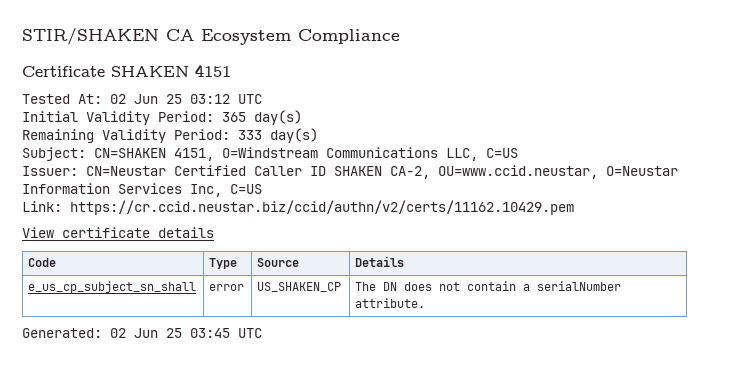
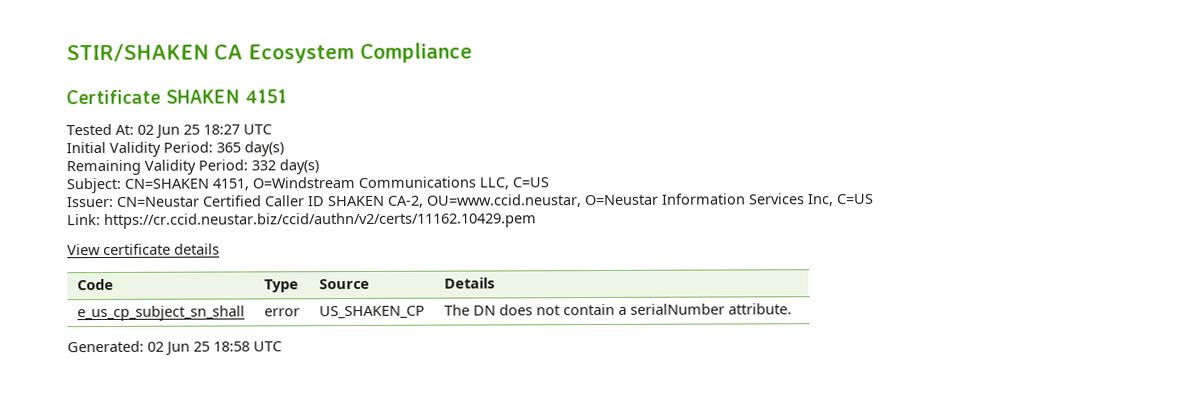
- Tested At: 02 Jun 25 03:12 UTC
+ Tested At: 02 Jun 25 18:27 UTC
- Remaining Validity Period: 333 day(s)
+ Remaining Validity Period: 332 day(s)
- Generated: 02 Jun 25 03:45 UTC
+ Generated: 02 Jun 25 18:58 UTC

